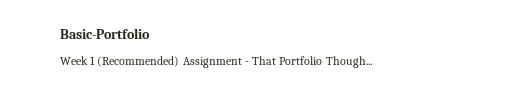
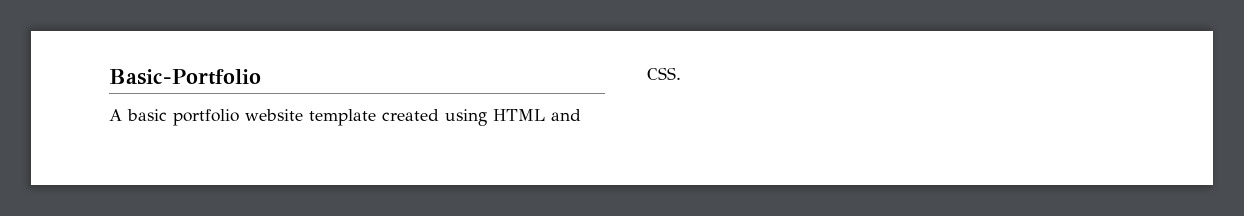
- Week 1 (Recommended) Assignment - That Portfolio Though...
+ A basic portfolio website template created using HTML and CSS.

